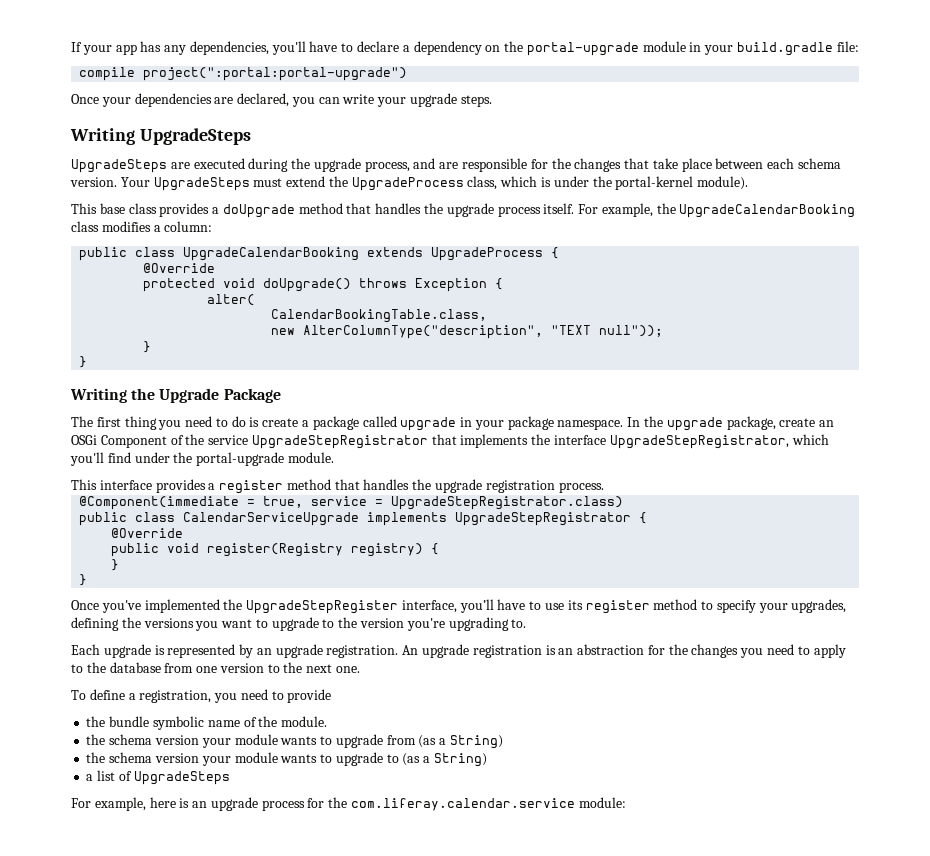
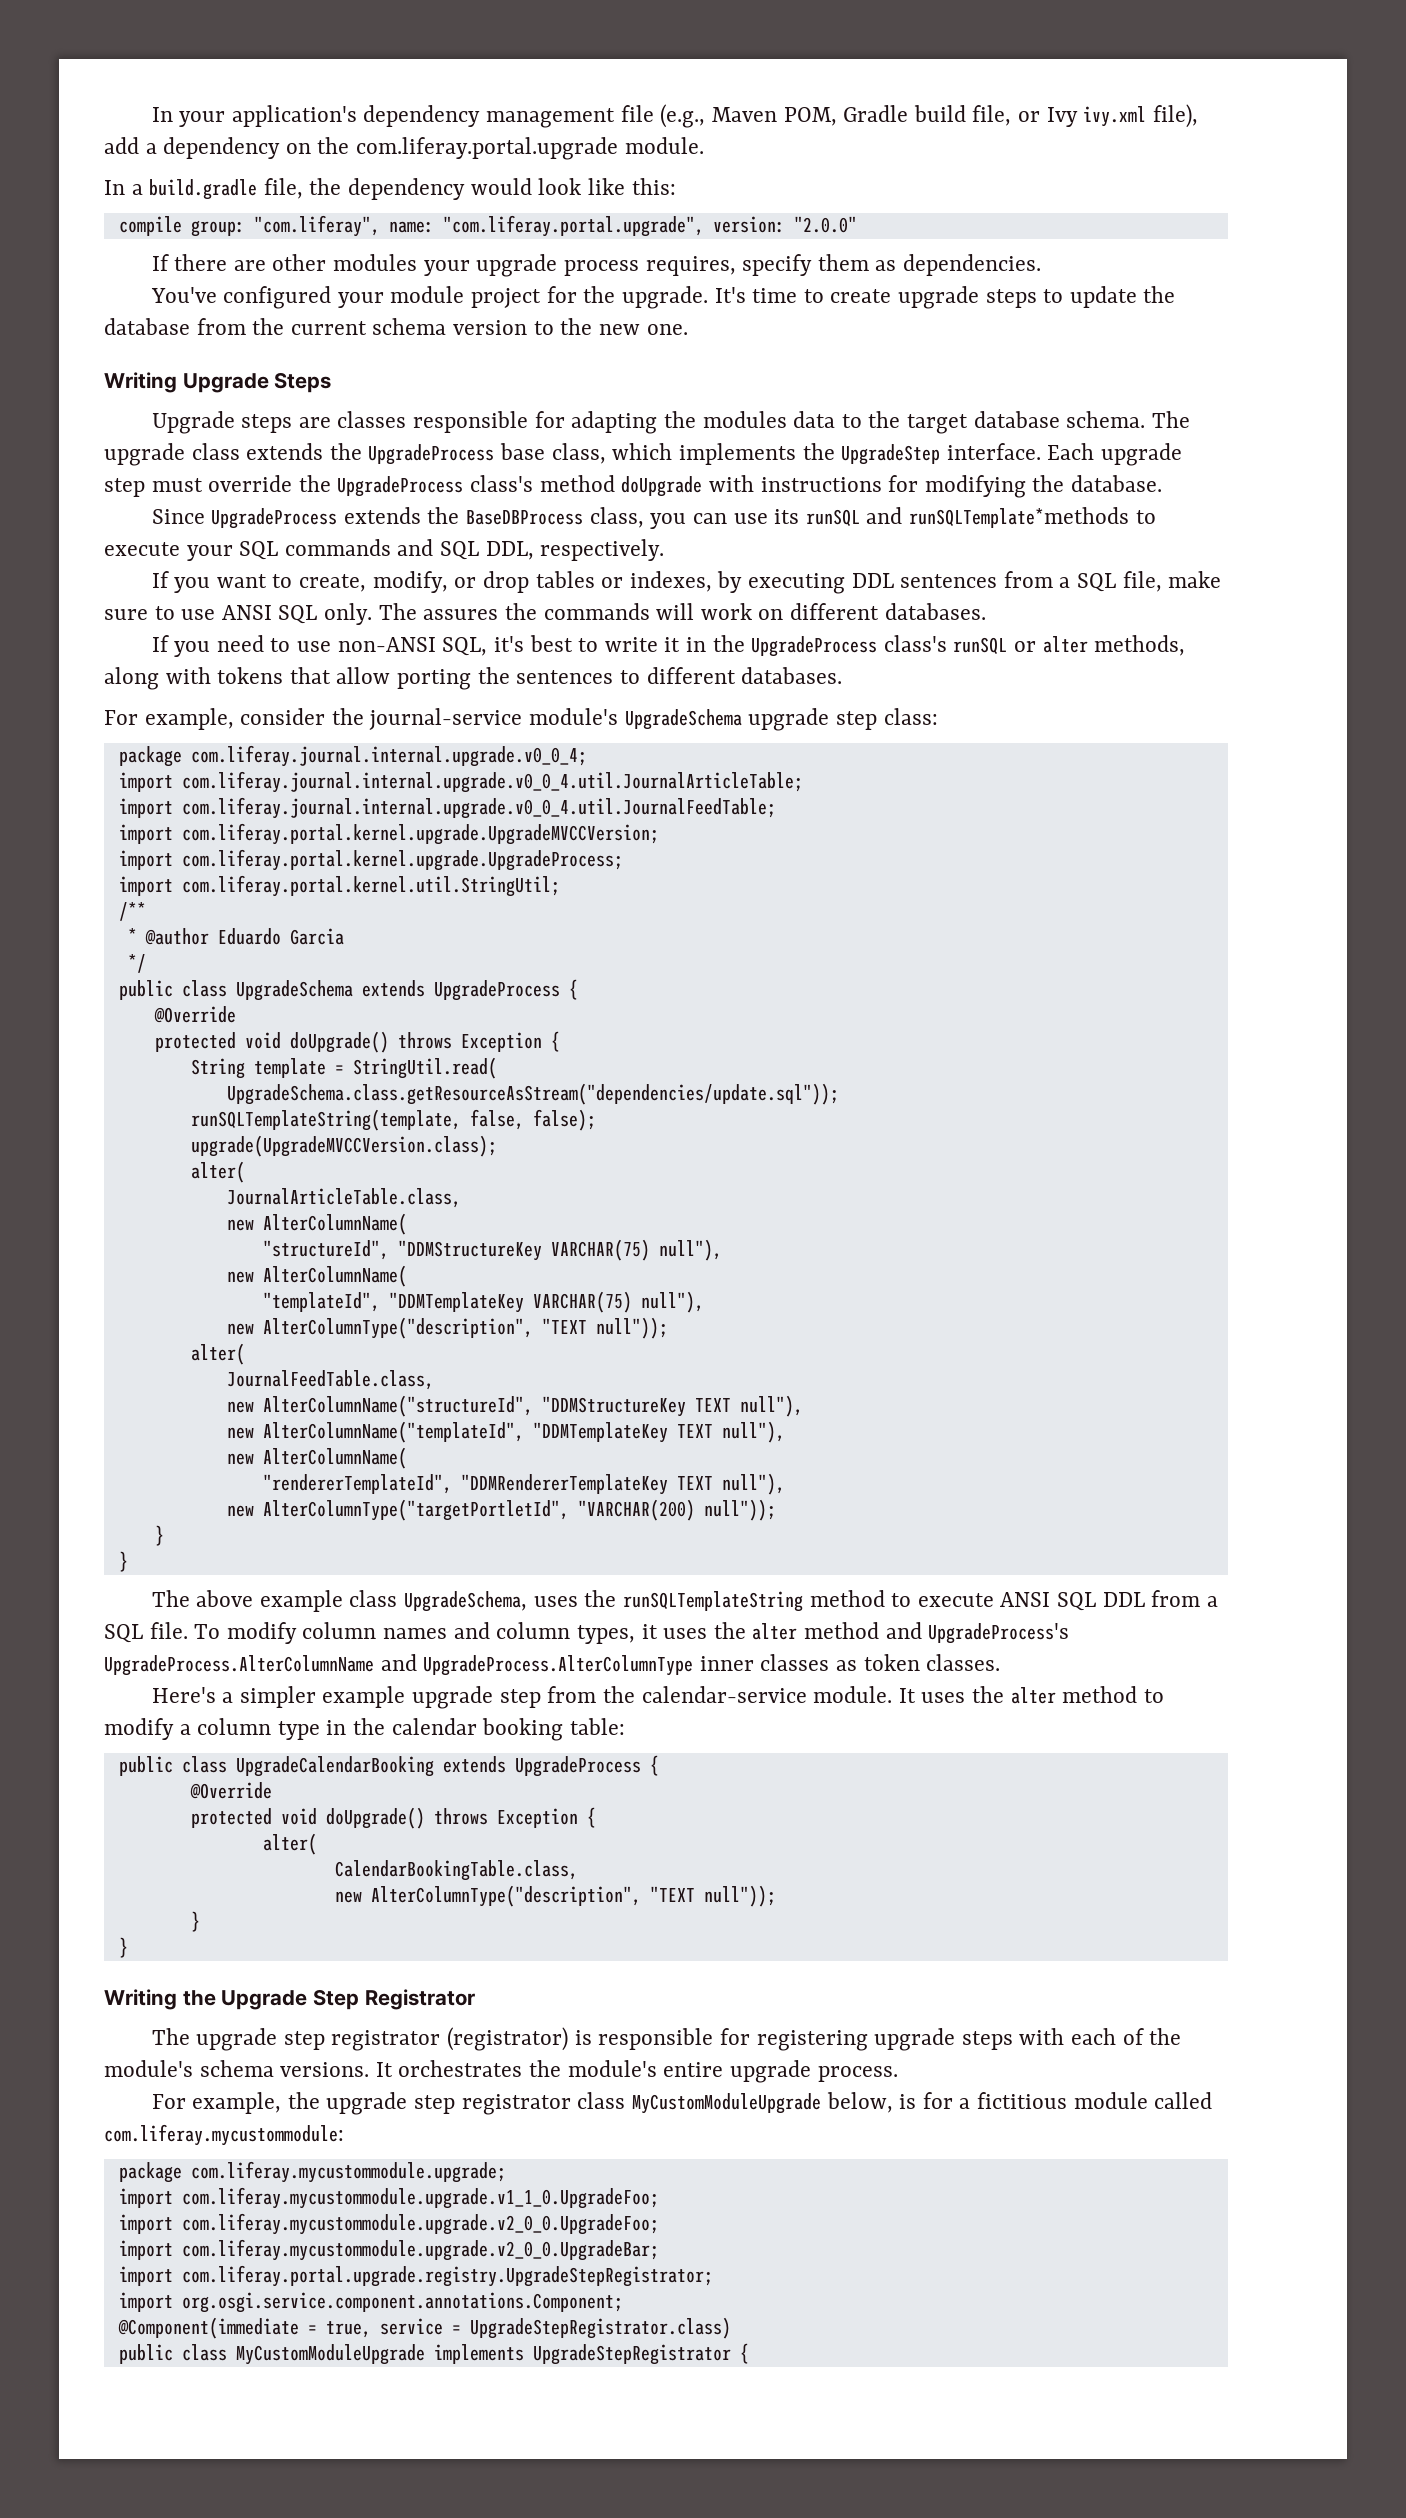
- If your app has any dependencies, you'll have to declare a dependency on the portal-upgrade module in your build.gradle file:
- compile project(":portal:portal-upgrade")
- Once your dependencies are declared, you can write your upgrade steps.
- Writing UpgradeSteps
- UpgradeSteps are executed during the upgrade process, and are responsible for the changes that take place between each schema version. Your UpgradeSteps must extend the UpgradeProcess class, which is under the portal-kernel module).
- This base class provides a doUpgrade method that handles the upgrade process itself. For example, the UpgradeCalendarBooking class modifies a column:
+ In your application's dependency management file (e.g., Maven POM, Gradle build file, or Ivy ivy.xml file), add a dependency on the com.liferay.portal.upgrade module.
+ In a build.gradle file, the dependency would look like this:
+ compile group: "com.liferay", name: "com.liferay.portal.upgrade", version: "2.0.0"
+ If there are other modules your upgrade process requires, specify them as dependencies.
+ You've configured your module project for the upgrade. It's time to create upgrade steps to update the database from the current schema version to the new one.
+ Writing Upgrade Steps
+ Upgrade steps are classes responsible for adapting the modules data to the target database schema. The upgrade class extends the UpgradeProcess base class, which implements the UpgradeStep interface. Each upgrade step must override the UpgradeProcess class's method doUpgrade with instructions for modifying the database.
+ Since UpgradeProcess extends the BaseDBProcess class, you can use its runSQL and runSQLTemplate*methods to execute your SQL commands and SQL DDL, respectively.
+ If you want to create, modify, or drop tables or indexes, by executing DDL sentences from a SQL file, make sure to use ANSI SQL only. The assures the commands will work on different databases.
+ If you need to use non-ANSI SQL, it's best to write it in the UpgradeProcess class's runSQL or alter methods, along with tokens that allow porting the sentences to different databases.
+ For example, consider the journal-service module's UpgradeSchema upgrade step class:
+ package com.liferay.journal.internal.upgrade.v0_0_4;
+ import com.liferay.journal.internal.upgrade.v0_0_4.util.JournalArticleTable;
+ import com.liferay.journal.internal.upgrade.v0_0_4.util.JournalFeedTable;
+ import com.liferay.portal.kernel.upgrade.UpgradeMVCCVersion;
+ import com.liferay.portal.kernel.upgrade.UpgradeProcess;
+ import com.liferay.portal.kernel.util.StringUtil;
+ /**
+ * @author Eduardo Garcia
+ */
+ public class UpgradeSchema extends UpgradeProcess {
+ @Override
+ protected void doUpgrade() throws Exception {
+ String template = StringUtil.read(
+ UpgradeSchema.class.getResourceAsStream("dependencies/update.sql"));
+ runSQLTemplateString(template, false, false);
+ upgrade(UpgradeMVCCVersion.class);
+ alter(
+ JournalArticleTable.class,
+ new AlterColumnName(
+ "structureId", "DDMStructureKey VARCHAR(75) null"),
+ new AlterColumnName(
+ "templateId", "DDMTemplateKey VARCHAR(75) null"),
+ new AlterColumnType("description", "TEXT null"));
+ alter(
+ JournalFeedTable.class,
+ new AlterColumnName("structureId", "DDMStructureKey TEXT null"),
+ new AlterColumnName("templateId", "DDMTemplateKey TEXT null"),
+ new AlterColumnName(
+ "rendererTemplateId", "DDMRendererTemplateKey TEXT null"),
+ new AlterColumnType("targetPortletId", "VARCHAR(200) null"));
+ }
+ }
+ The above example class UpgradeSchema, uses the runSQLTemplateString method to execute ANSI SQL DDL from a SQL file. To modify column names and column types, it uses the alter method and UpgradeProcess's UpgradeProcess.AlterColumnName and UpgradeProcess.AlterColumnType inner classes as token classes.
+ Here's a simpler example upgrade step from the calendar-service module. It uses the alter method to modify a column type in the calendar booking table:
- Writing the Upgrade Package
- The first thing you need to do is create a package called upgrade in your package namespace. In the upgrade package, create an OSGi Component of the service UpgradeStepRegistrator that implements the interface UpgradeStepRegistrator, which you'll find under the portal-upgrade module.
- This interface provides a register method that handles the upgrade registration process.
+ Writing the Upgrade Step Registrator
+ The upgrade step registrator (registrator) is responsible for registering upgrade steps with each of the module's schema versions. It orchestrates the module's entire upgrade process.
+ For example, the upgrade step registrator class MyCustomModuleUpgrade below, is for a fictitious module called com.liferay.mycustommodule:
+ package com.liferay.mycustommodule.upgrade;
+ import com.liferay.mycustommodule.upgrade.v1_1_0.UpgradeFoo;
+ import com.liferay.mycustommodule.upgrade.v2_0_0.UpgradeFoo;
+ import com.liferay.mycustommodule.upgrade.v2_0_0.UpgradeBar;
+ import com.liferay.portal.upgrade.registry.UpgradeStepRegistrator;
+ import org.osgi.service.component.annotations.Component;
- public class CalendarServiceUpgrade implements UpgradeStepRegistrator {
- @Override
- public void register(Registry registry) {
- }
- }
- Once you've implemented the UpgradeStepRegister interface, you’ll have to use its register method to specify your upgrades, defining the versions you want to upgrade to the version you're upgrading to.
- Each upgrade is represented by an upgrade registration. An upgrade registration is an abstraction for the changes you need to apply to the database from one version to the next one.
- To define a registration, you need to provide
- the bundle symbolic name of the module.
- the schema version your module wants to upgrade from (as a String)
- the schema version your module wants to upgrade to (as a String)
- a list of UpgradeSteps
- For example, here is an upgrade process for the com.liferay.calendar.service module:
+ public class MyCustomModuleUpgrade implements UpgradeStepRegistrator {

